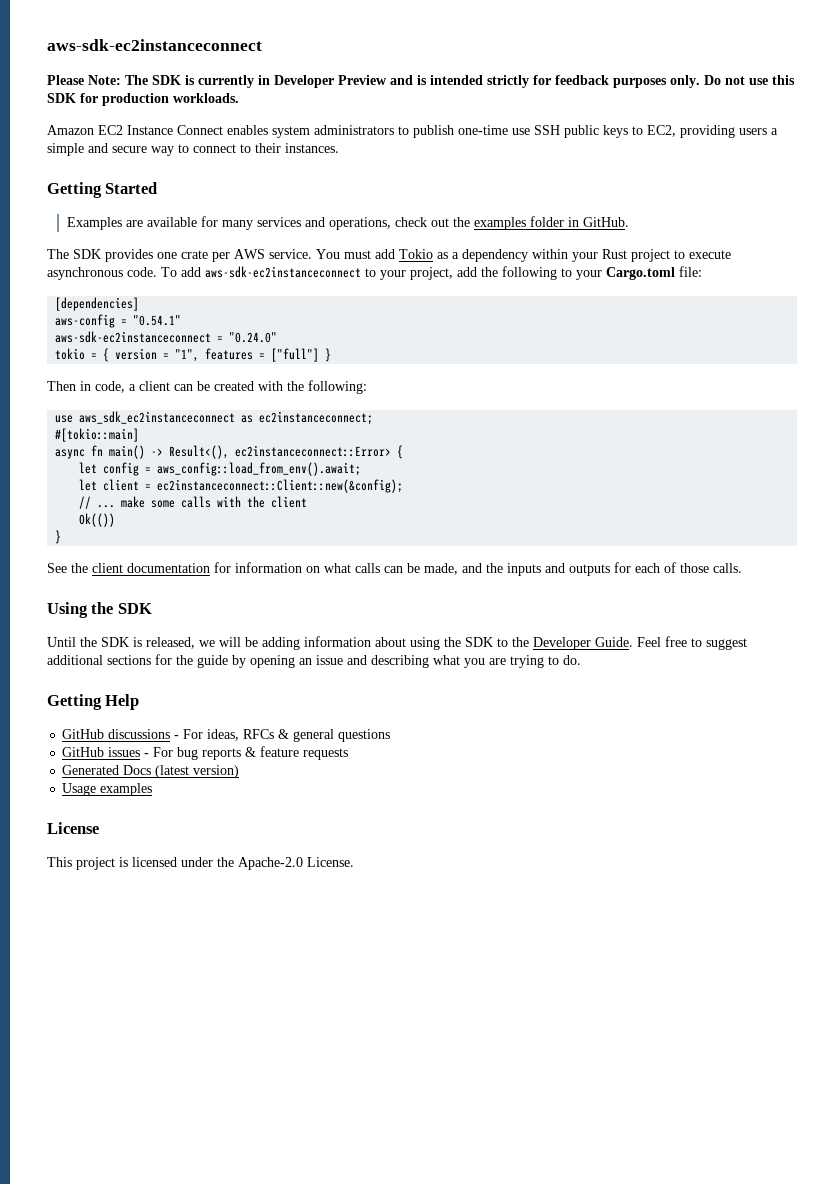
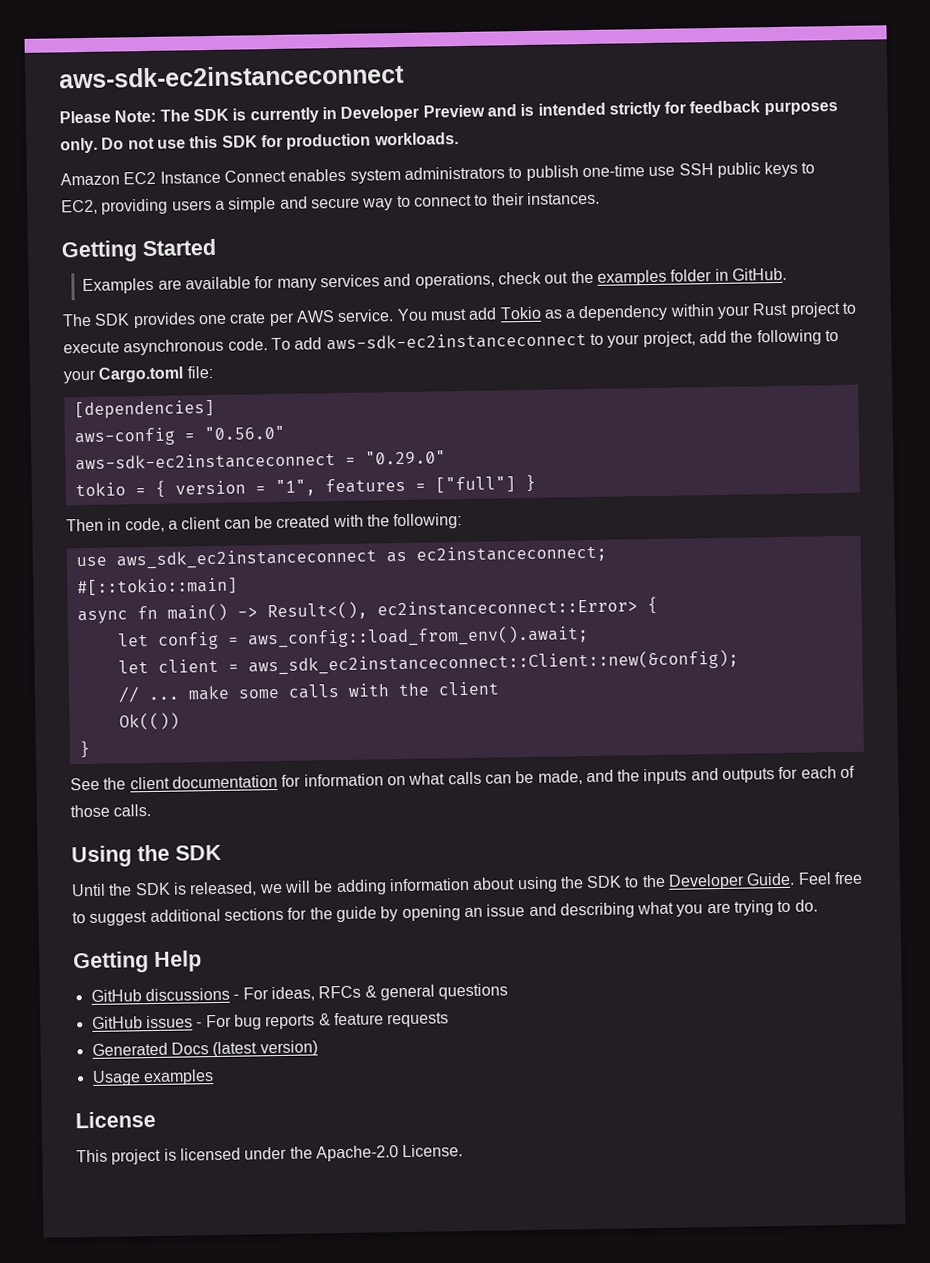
- aws-config = "0.54.1"
+ aws-config = "0.56.0"
- aws-sdk-ec2instanceconnect = "0.24.0"
+ aws-sdk-ec2instanceconnect = "0.29.0"
- #[tokio::main]
+ #[::tokio::main]
- let client = ec2instanceconnect::Client::new(&config);
+ let client = aws_sdk_ec2instanceconnect::Client::new(&config);

